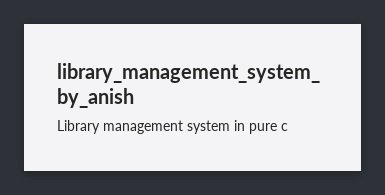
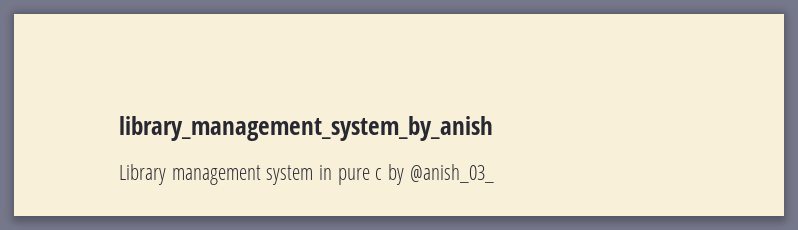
- Library management system in pure c
+ Library management system in pure c by @anish_03_

